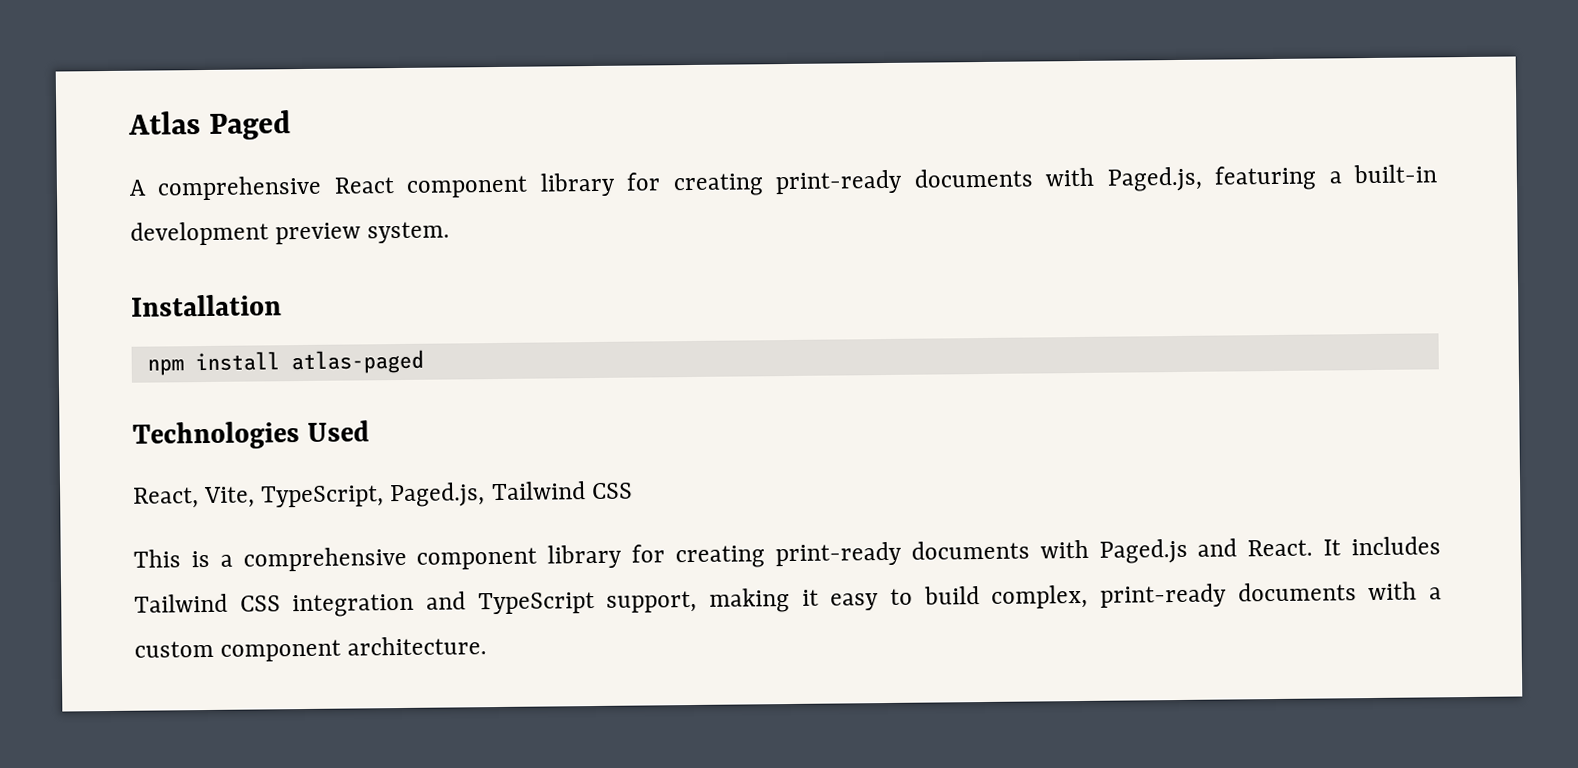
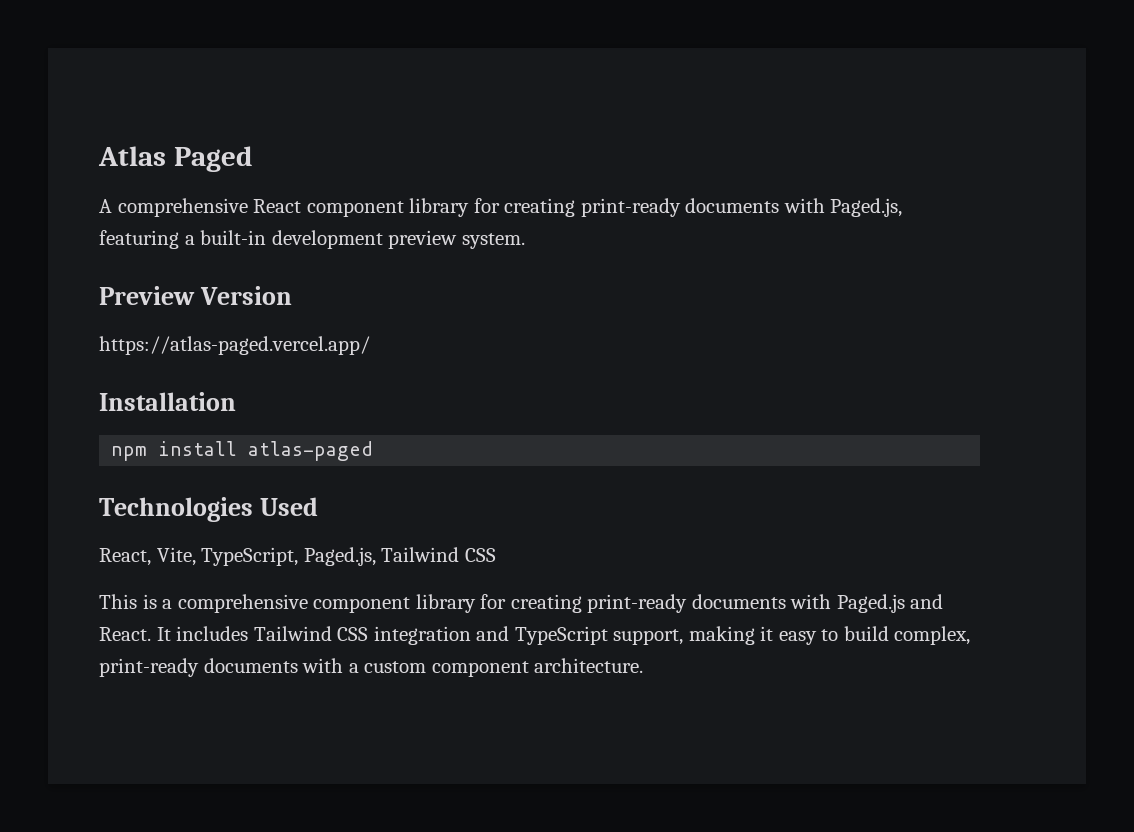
+ Preview Version
+ https://atlas-paged.vercel.app/

